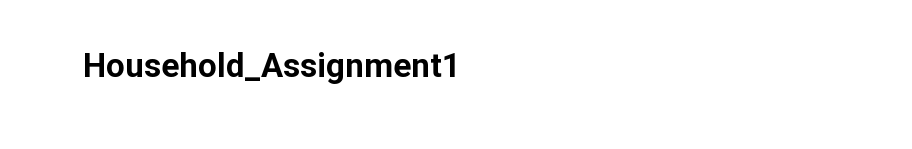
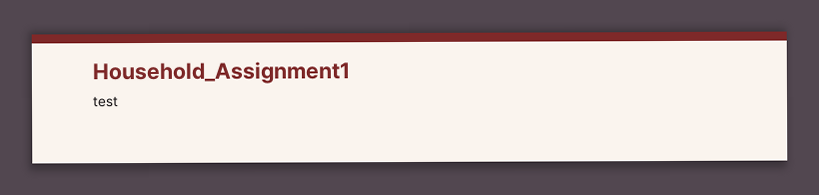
+ test

